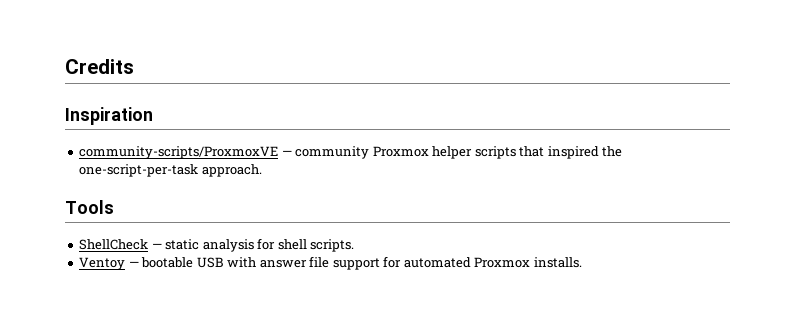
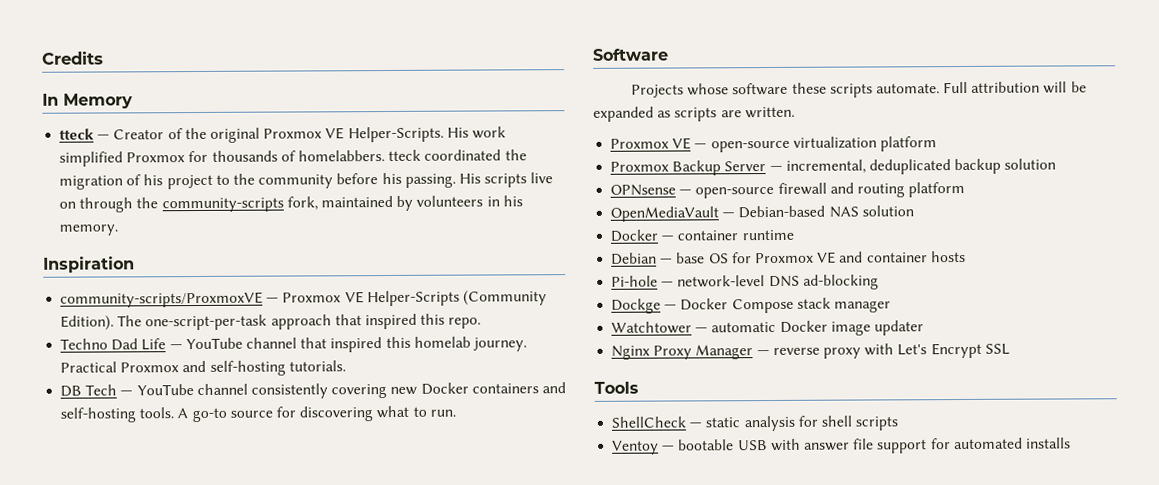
+ In Memory
+ tteck — Creator of the original Proxmox VE Helper-Scripts. His work simplified Proxmox for thousands of homelabbers. tteck coordinated the migration of his project to the community before his passing. His scripts live on through the community-scripts fork, maintained by volunteers in his memory.
  Inspiration
- community-scripts/ProxmoxVE — community Proxmox helper scripts that inspired the one-script-per-task approach.
+ community-scripts/ProxmoxVE — Proxmox VE Helper-Scripts (Community Edition). The one-script-per-task approach that inspired this repo.
+ Techno Dad Life — YouTube channel that inspired this homelab journey. Practical Proxmox and self-hosting tutorials.
+ DB Tech — YouTube channel consistently covering new Docker containers and self-hosting tools. A go-to source for discovering what to run.
+ Software
+ Projects whose software these scripts automate. Full attribution will be expanded as scripts are written.
+ Proxmox VE — open-source virtualization platform
+ Proxmox Backup Server — incremental, deduplicated backup solution
+ OPNsense — open-source firewall and routing platform
+ OpenMediaVault — Debian-based NAS solution
+ Docker — container runtime
+ Debian — base OS for Proxmox VE and container hosts
+ Pi-hole — network-level DNS ad-blocking
+ Dockge — Docker Compose stack manager
+ Watchtower — automatic Docker image updater
+ Nginx Proxy Manager — reverse proxy with Let's Encrypt SSL
- ShellCheck — static analysis for shell scripts.
+ ShellCheck — static analysis for shell scripts
- Ventoy — bootable USB with answer file support for automated Proxmox installs.
+ Ventoy — bootable USB with answer file support for automated installs

